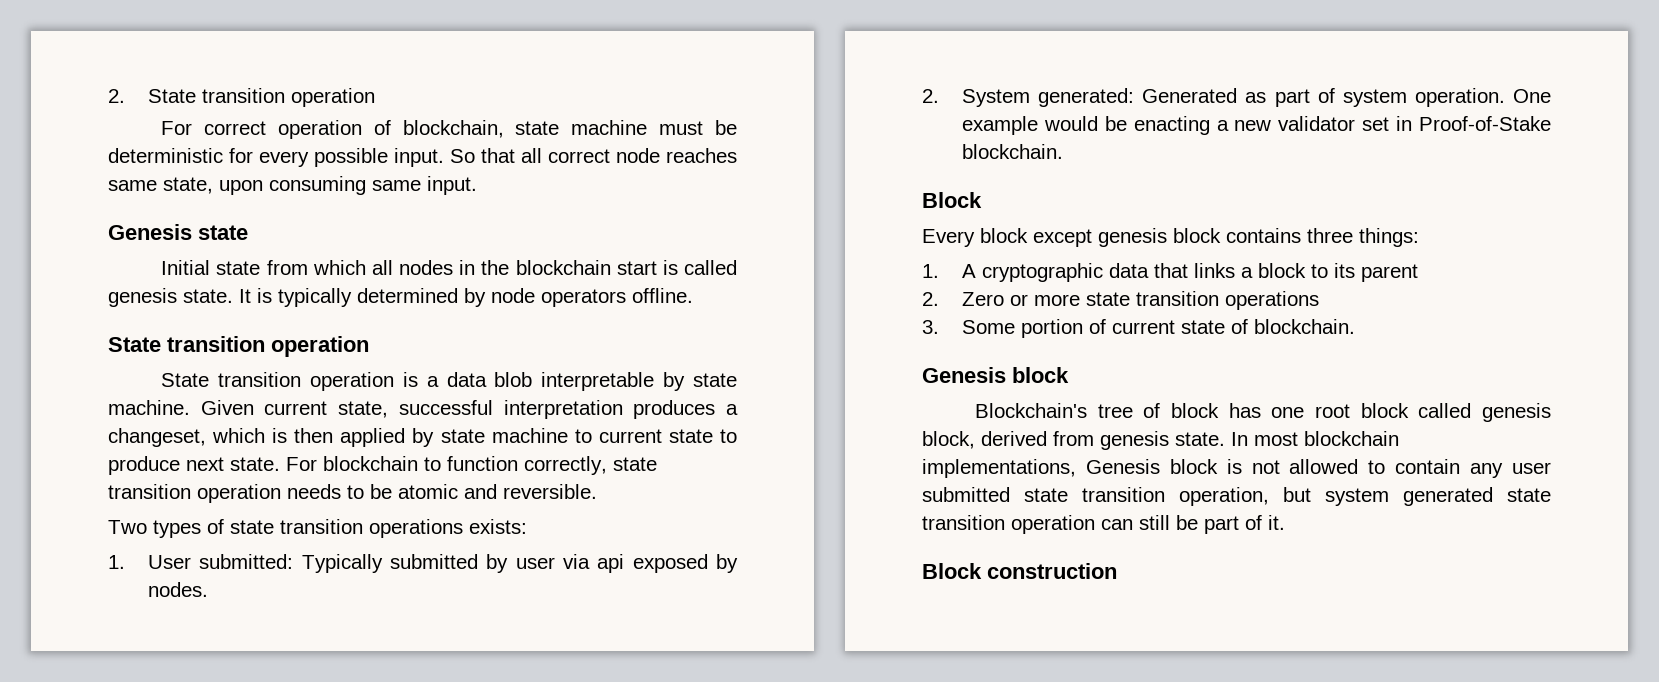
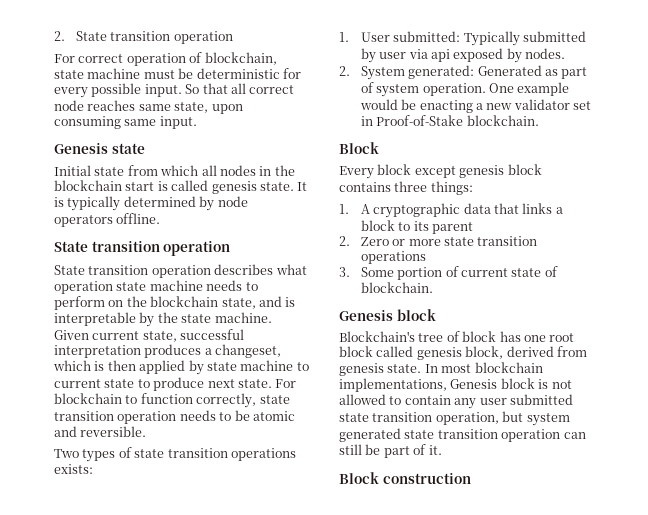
- State transition operation is a data blob interpretable by state machine.
+ State transition operation describes what operation state machine needs to perform on the blockchain state, and is interpretable by the state machine.

